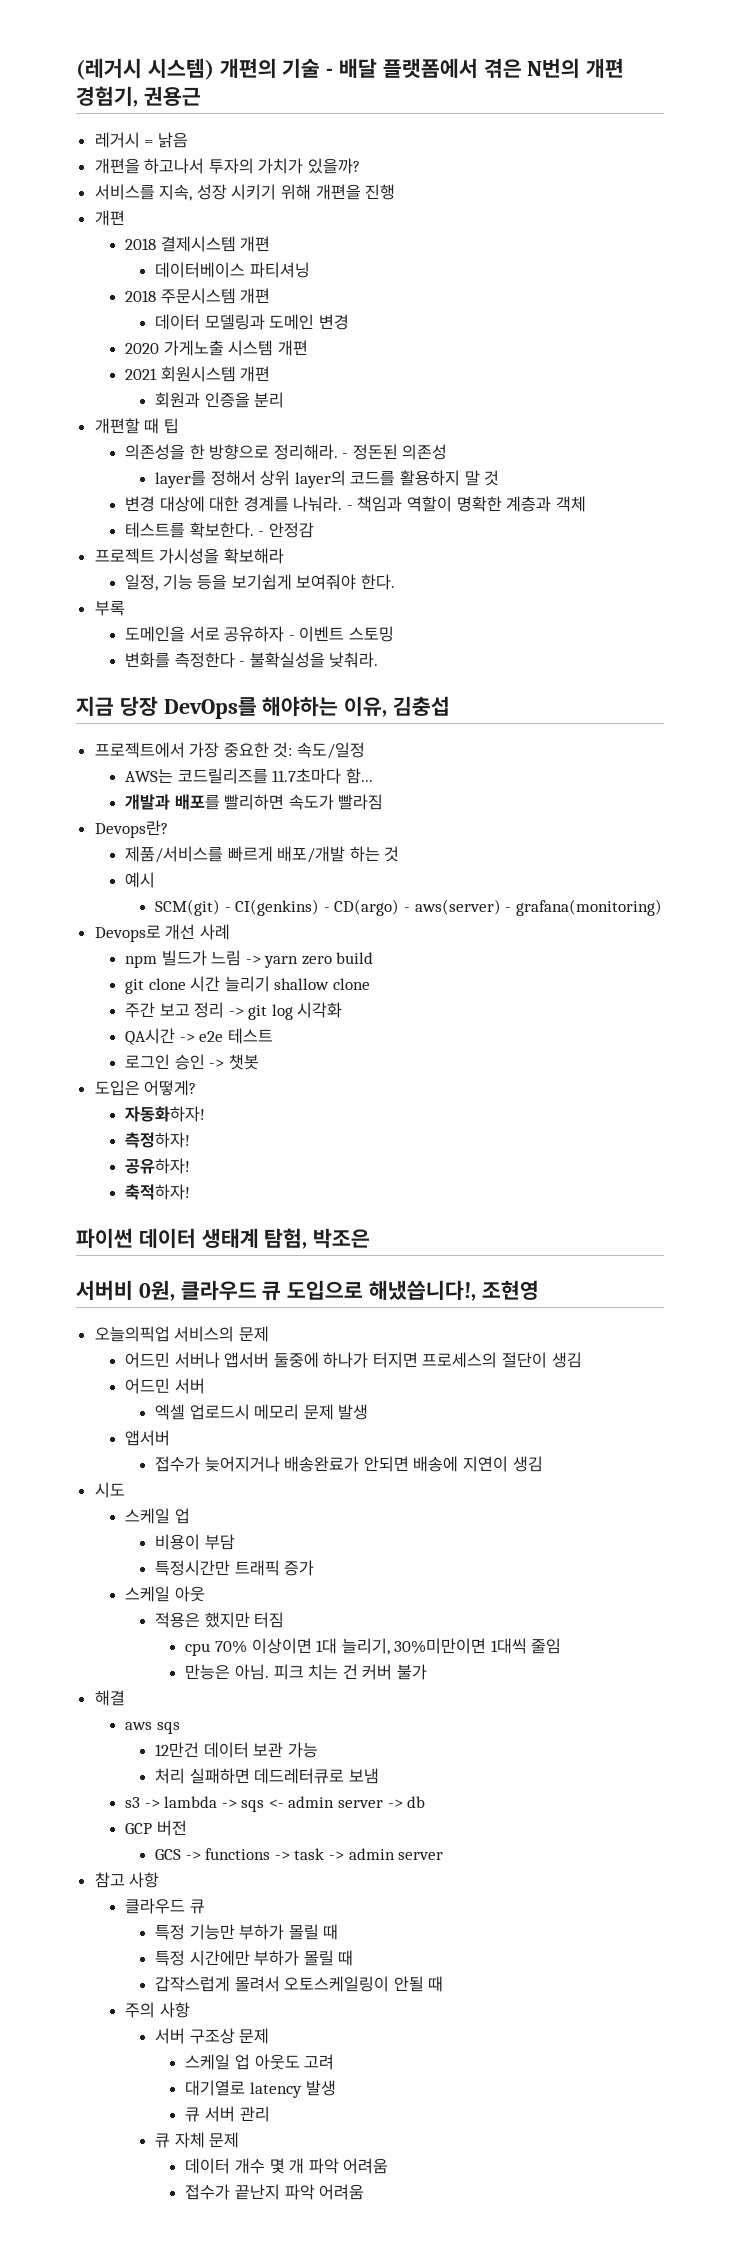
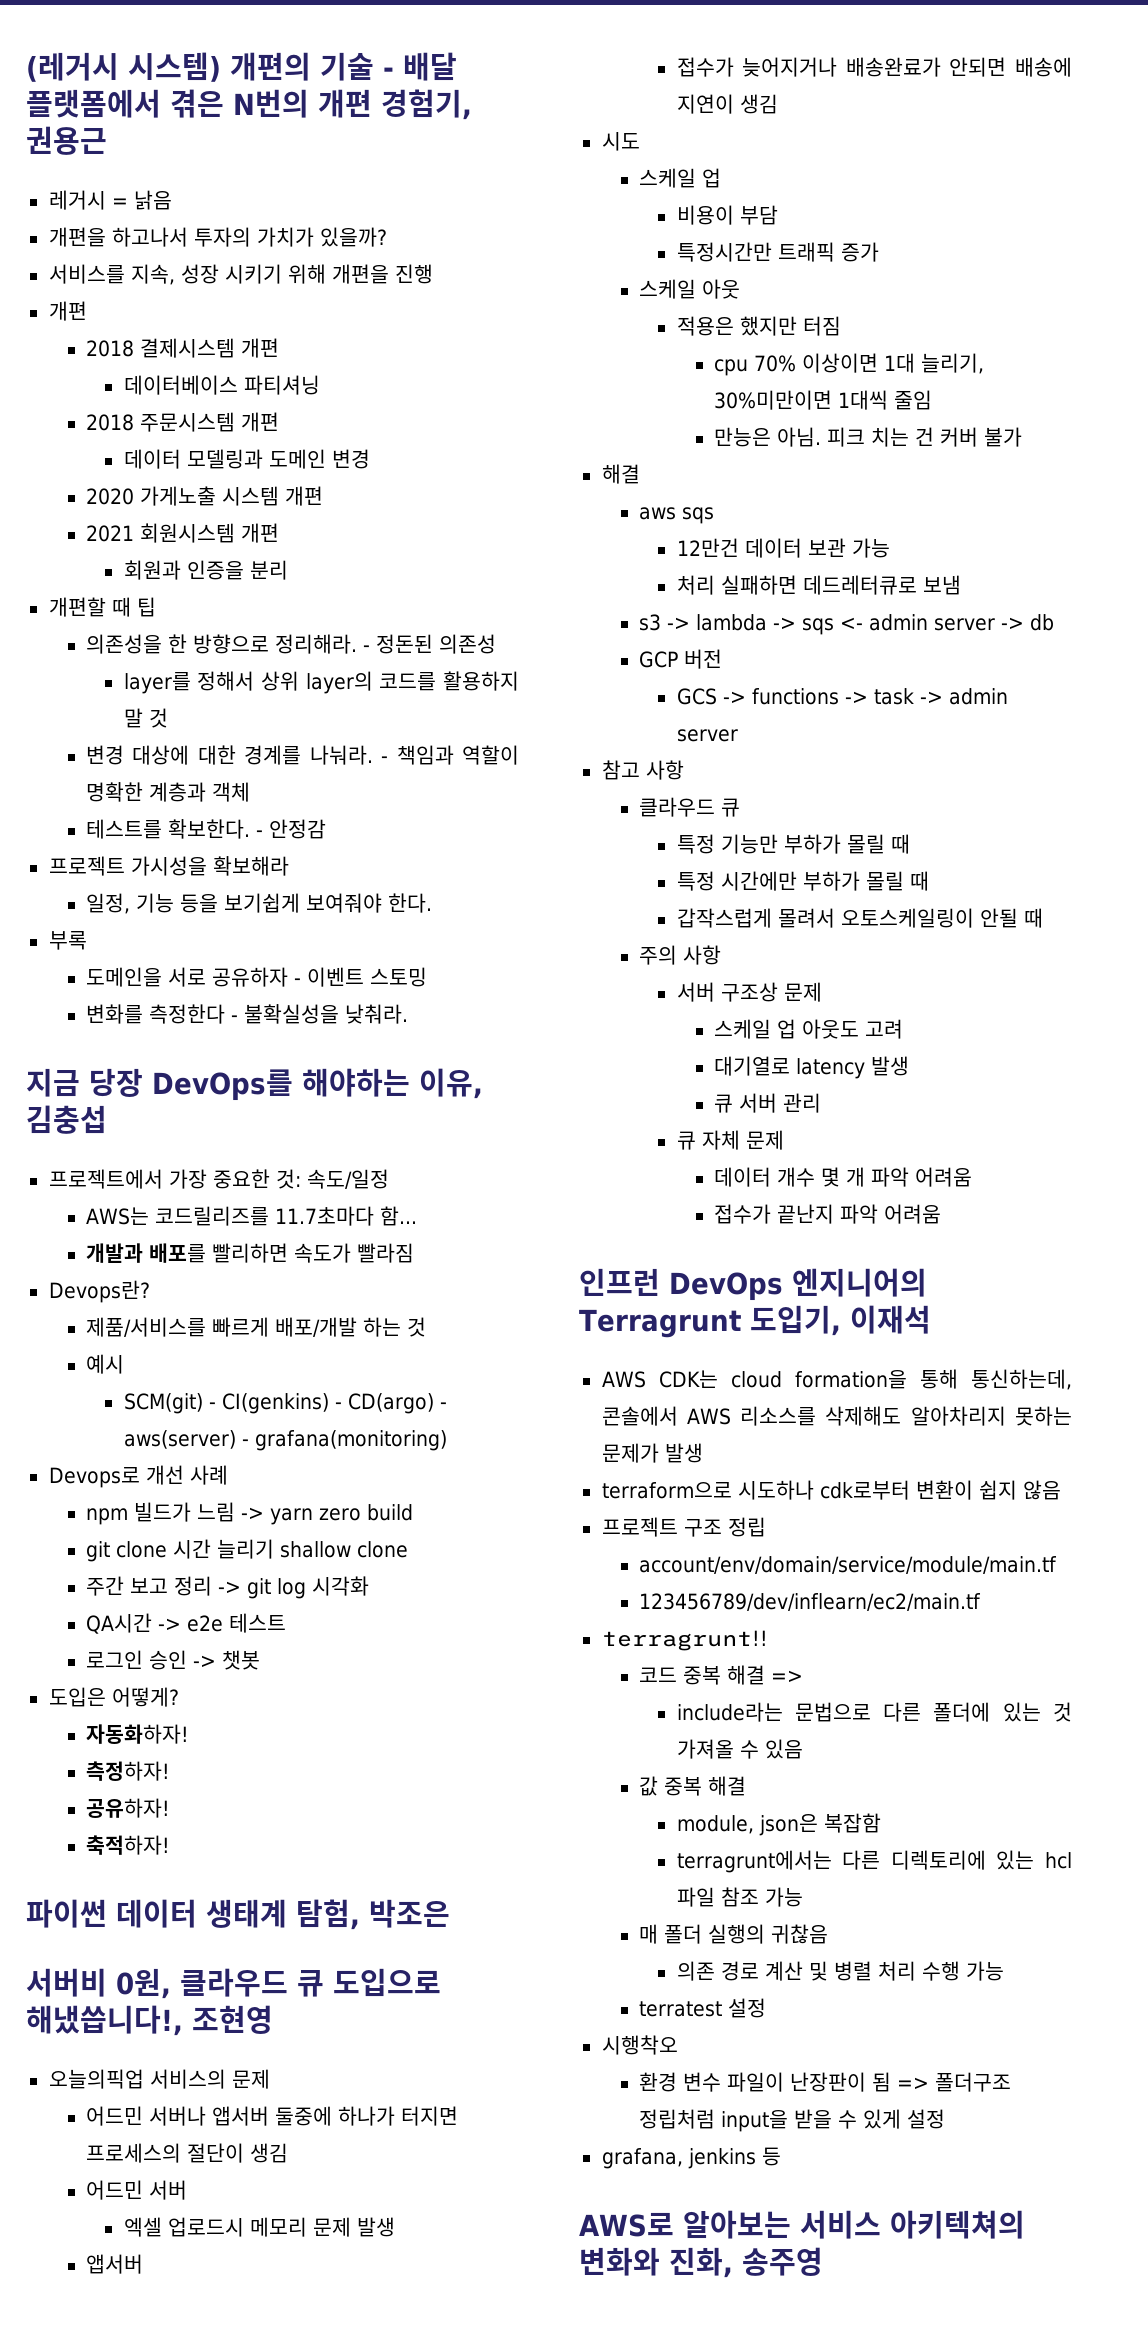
+ 인프런 DevOps 엔지니어의 Terragrunt 도입기, 이재석
+ AWS CDK는 cloud formation을 통해 통신하는데, 콘솔에서 AWS 리소스를 삭제해도 알아차리지 못하는 문제가 발생
+ terraform으로 시도하나 cdk로부터 변환이 쉽지 않음
+ 프로젝트 구조 정립
+ account/env/domain/service/module/main.tf
+ 123456789/dev/inflearn/ec2/main.tf
+ terragrunt!!
+ 코드 중복 해결 =>
+ include라는 문법으로 다른 폴더에 있는 것 가져올 수 있음
+ 값 중복 해결
+ module, json은 복잡함
+ terragrunt에서는 다른 디렉토리에 있는 hcl 파일 참조 가능
+ 매 폴더 실행의 귀찮음
+ 의존 경로 계산 및 병렬 처리 수행 가능
+ terratest 설정
+ 시행착오
+ 환경 변수 파일이 난장판이 됨 => 폴더구조 정립처럼 input을 받을 수 있게 설정
+ grafana, jenkins 등
+ AWS로 알아보는 서비스 아키텍쳐의 변화와 진화, 송주영

